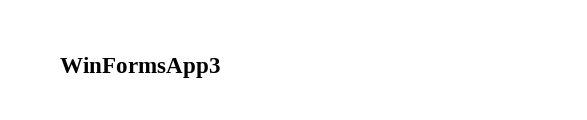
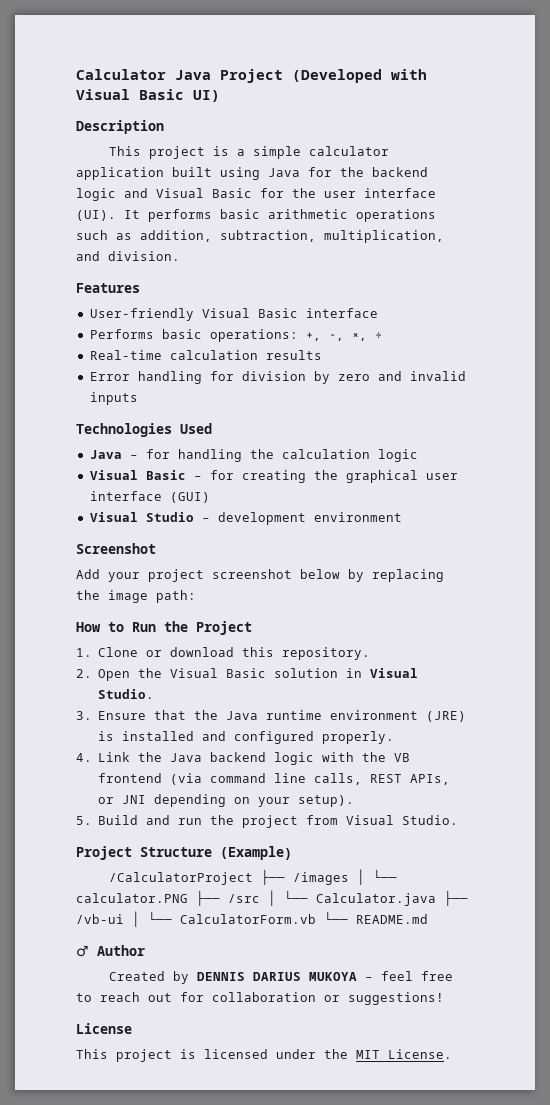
- WinFormsApp3
+ Calculator Java Project (Developed with Visual Basic UI)
+ Description
+ This project is a simple calculator application built using Java for the backend logic and Visual Basic for the user interface (UI). It performs basic arithmetic operations such as addition, subtraction, multiplication, and division.
+ Features
+ User-friendly Visual Basic interface
+ Performs basic operations: +, -, ×, ÷
+ Real-time calculation results
+ Error handling for division by zero and invalid inputs
+ Technologies Used
+ Java – for handling the calculation logic
+ Visual Basic – for creating the graphical user interface (GUI)
+ Visual Studio – development environment
+ Screenshot
+ Add your project screenshot below by replacing the image path:
+ How to Run the Project
+ 1. Clone or download this repository.
+ 2. Open the Visual Basic solution in Visual Studio.
+ 3. Ensure that the Java runtime environment (JRE) is installed and configured properly.
+ 4. Link the Java backend logic with the VB frontend (via command line calls, REST APIs, or JNI depending on your setup).
+ 5. Build and run the project from Visual Studio.
+ Project Structure (Example)
+ /CalculatorProject ├── /images │ └── calculator.PNG ├── /src │ └── Calculator.java ├── /vb-ui │ └── CalculatorForm.vb └── README.md
+ ♂ Author
+ Created by DENNIS DARIUS MUKOYA – feel free to reach out for collaboration or suggestions!
+ License
+ This project is licensed under the MIT License.

